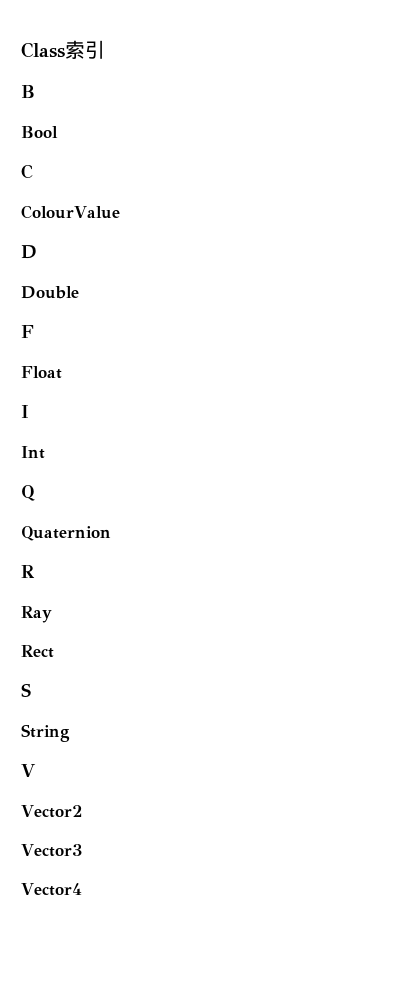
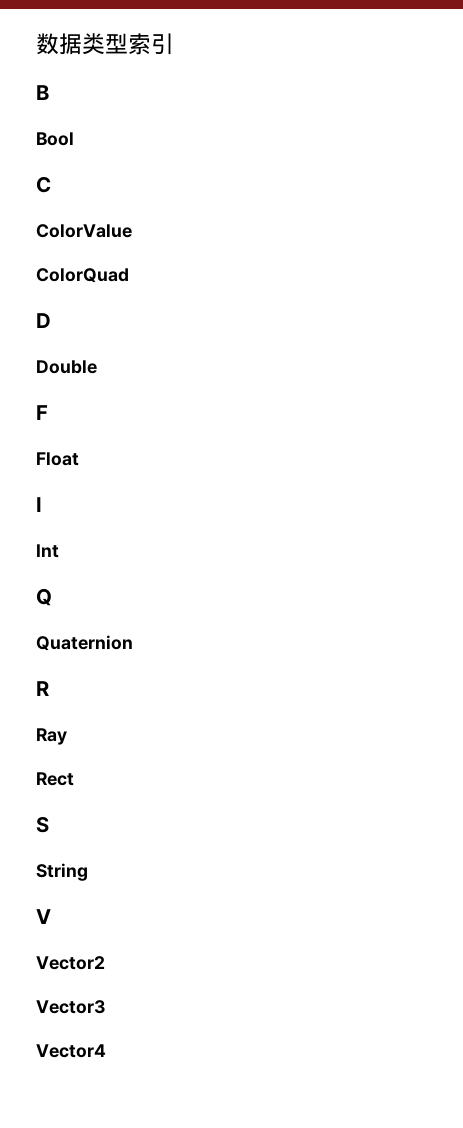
- Class索引
+ 数据类型索引
- ColourValue
+ ColorValue
+ ColorQuad

